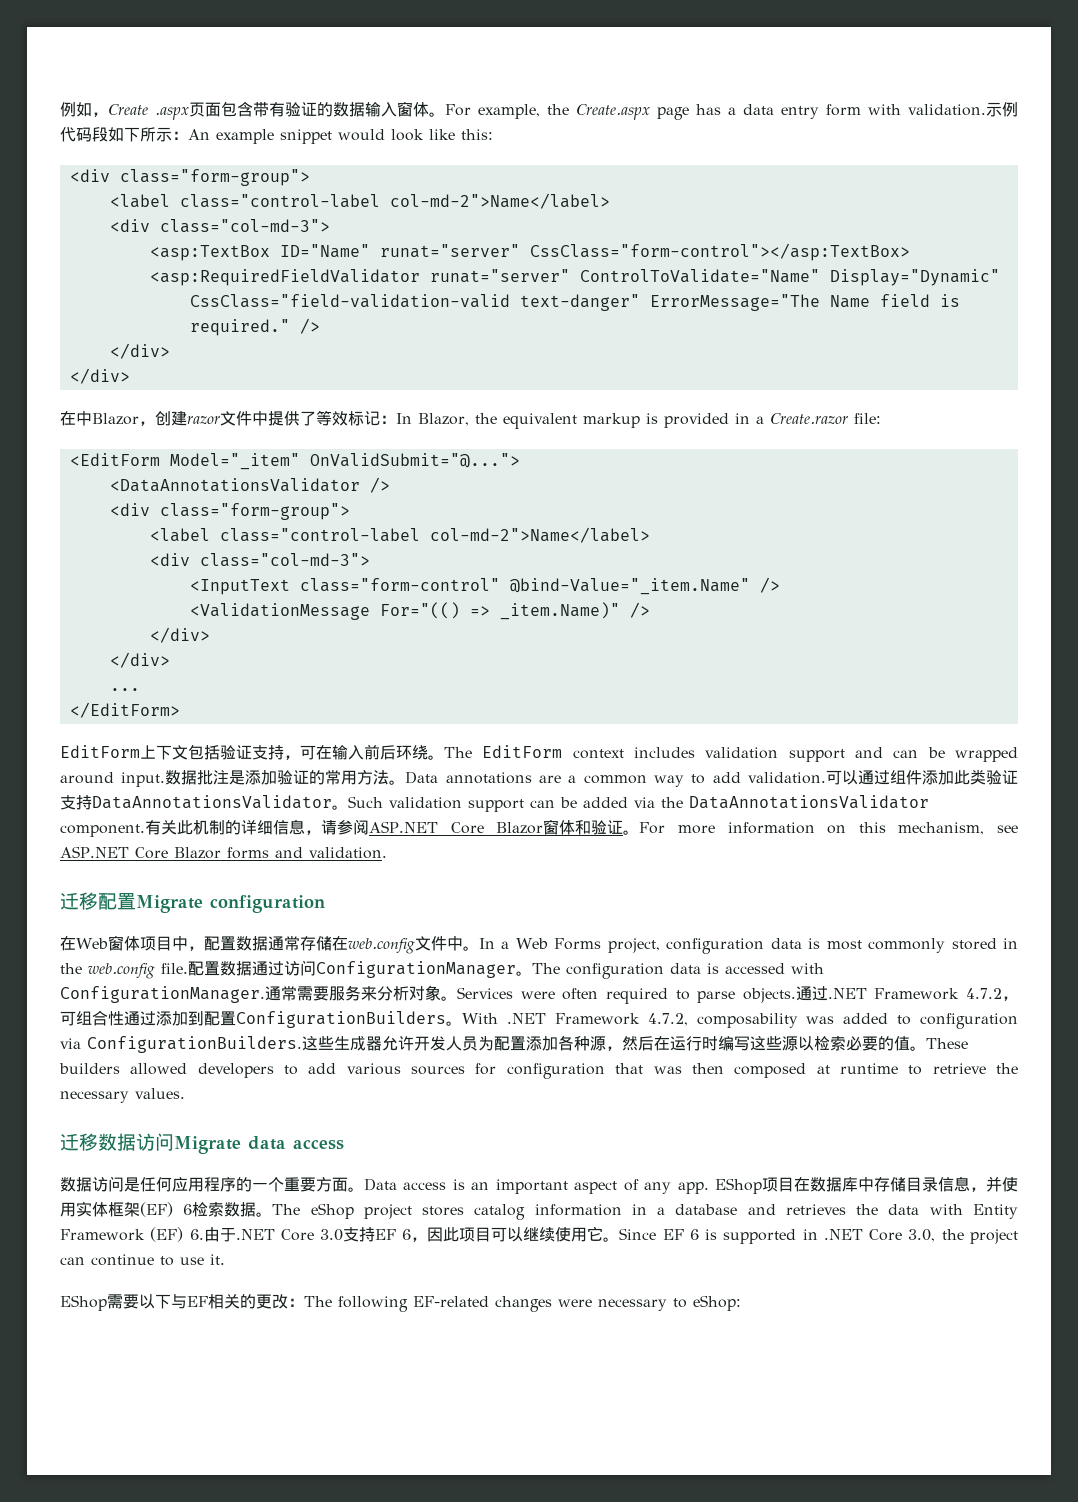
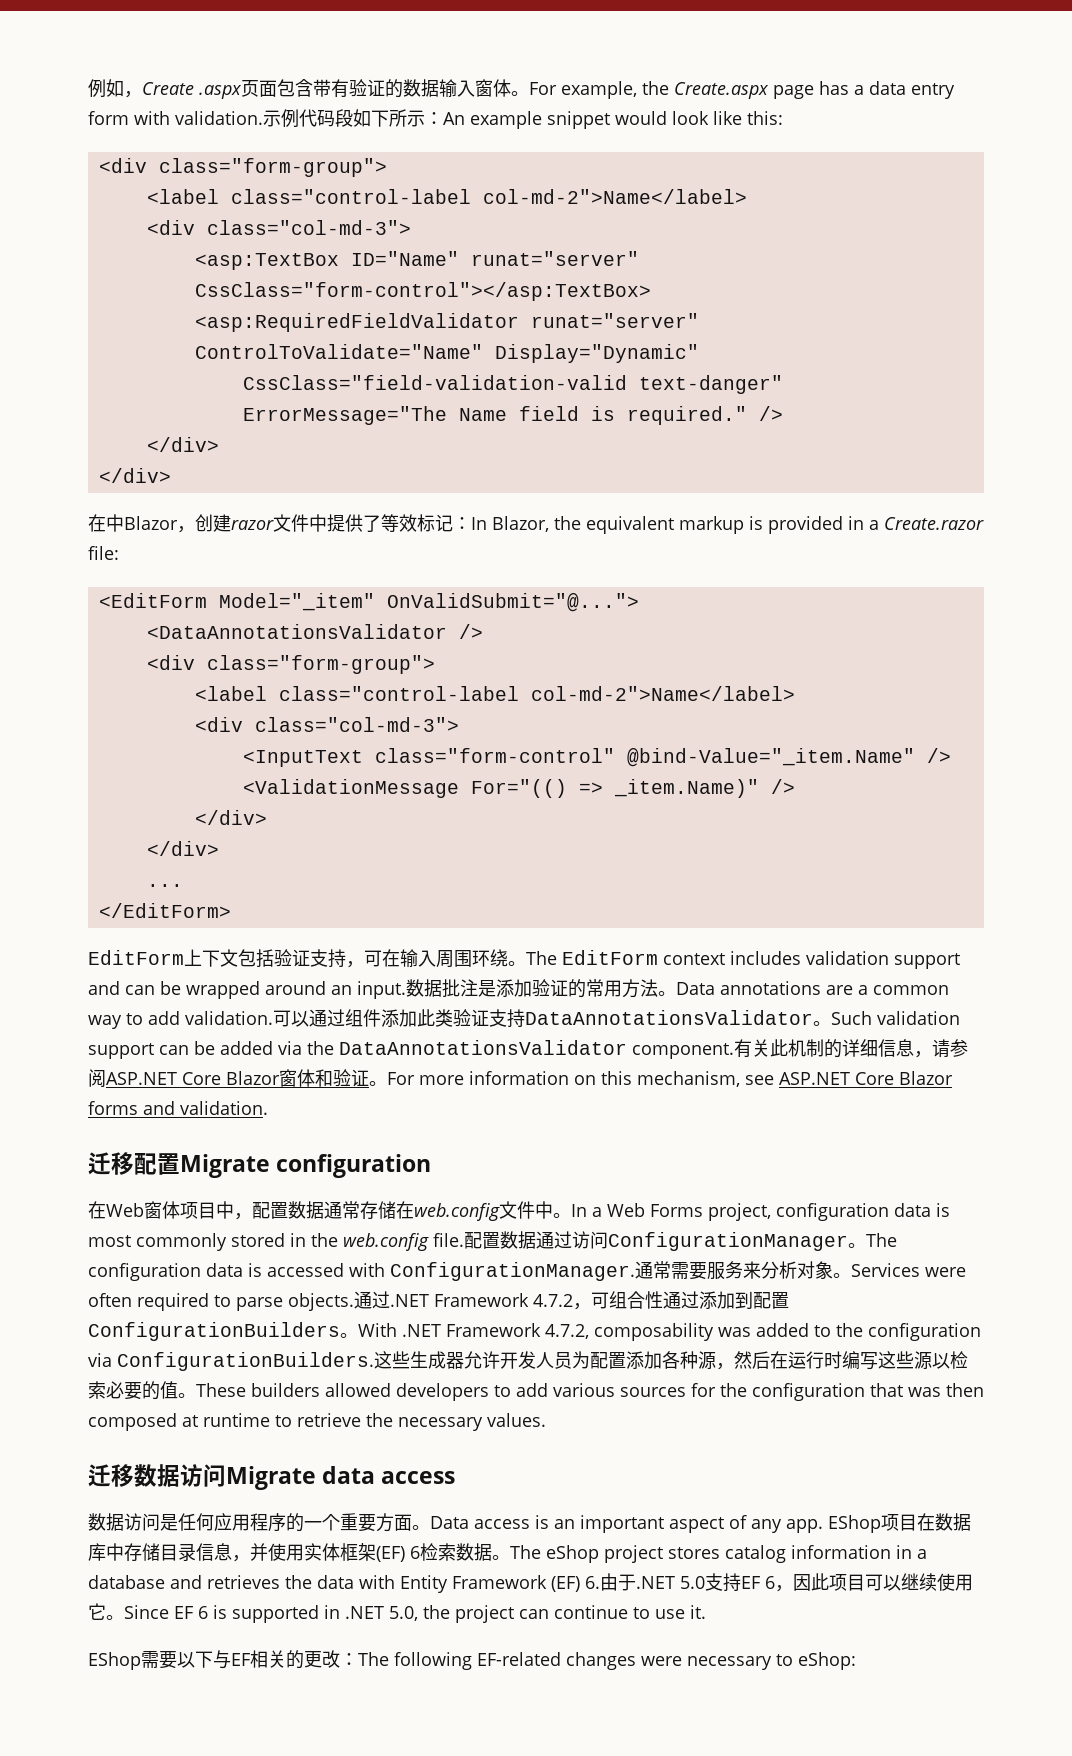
- EditForm上下文包括验证支持，可在输入前后环绕。
+ EditForm上下文包括验证支持，可在输入周围环绕。
- The EditForm context includes validation support and can be wrapped around input.
+ The EditForm context includes validation support and can be wrapped around an input.
- With .NET Framework 4.7.2, composability was added to configuration via ConfigurationBuilders.
+ With .NET Framework 4.7.2, composability was added to the configuration via ConfigurationBuilders.
- These builders allowed developers to add various sources for configuration that was then composed at runtime to retrieve the necessary values.
+ These builders allowed developers to add various sources for the configuration that was then composed at runtime to retrieve the necessary values.
- The eShop project stores catalog information in a database and retrieves the data with Entity Framework (EF) 6.由于.NET Core 3.0支持EF 6，因此项目可以继续使用它。
+ The eShop project stores catalog information in a database and retrieves the data with Entity Framework (EF) 6.由于.NET 5.0支持EF 6，因此项目可以继续使用它。
- Since EF 6 is supported in .NET Core 3.0, the project can continue to use it.
+ Since EF 6 is supported in .NET 5.0, the project can continue to use it.

